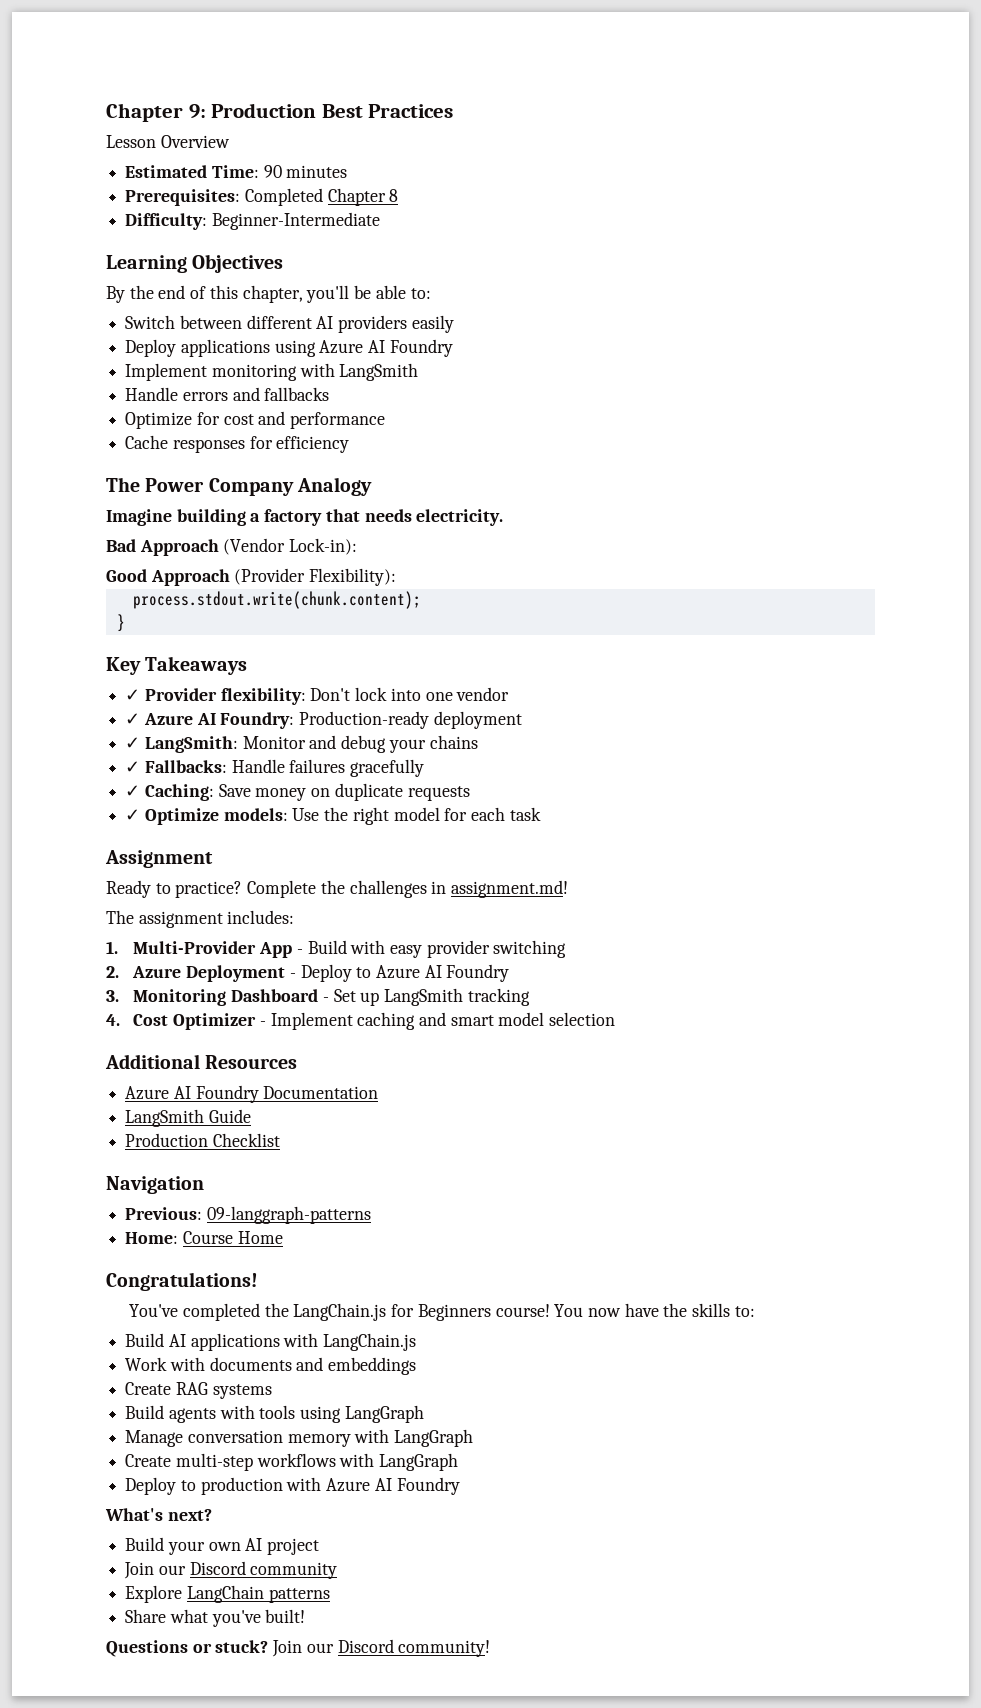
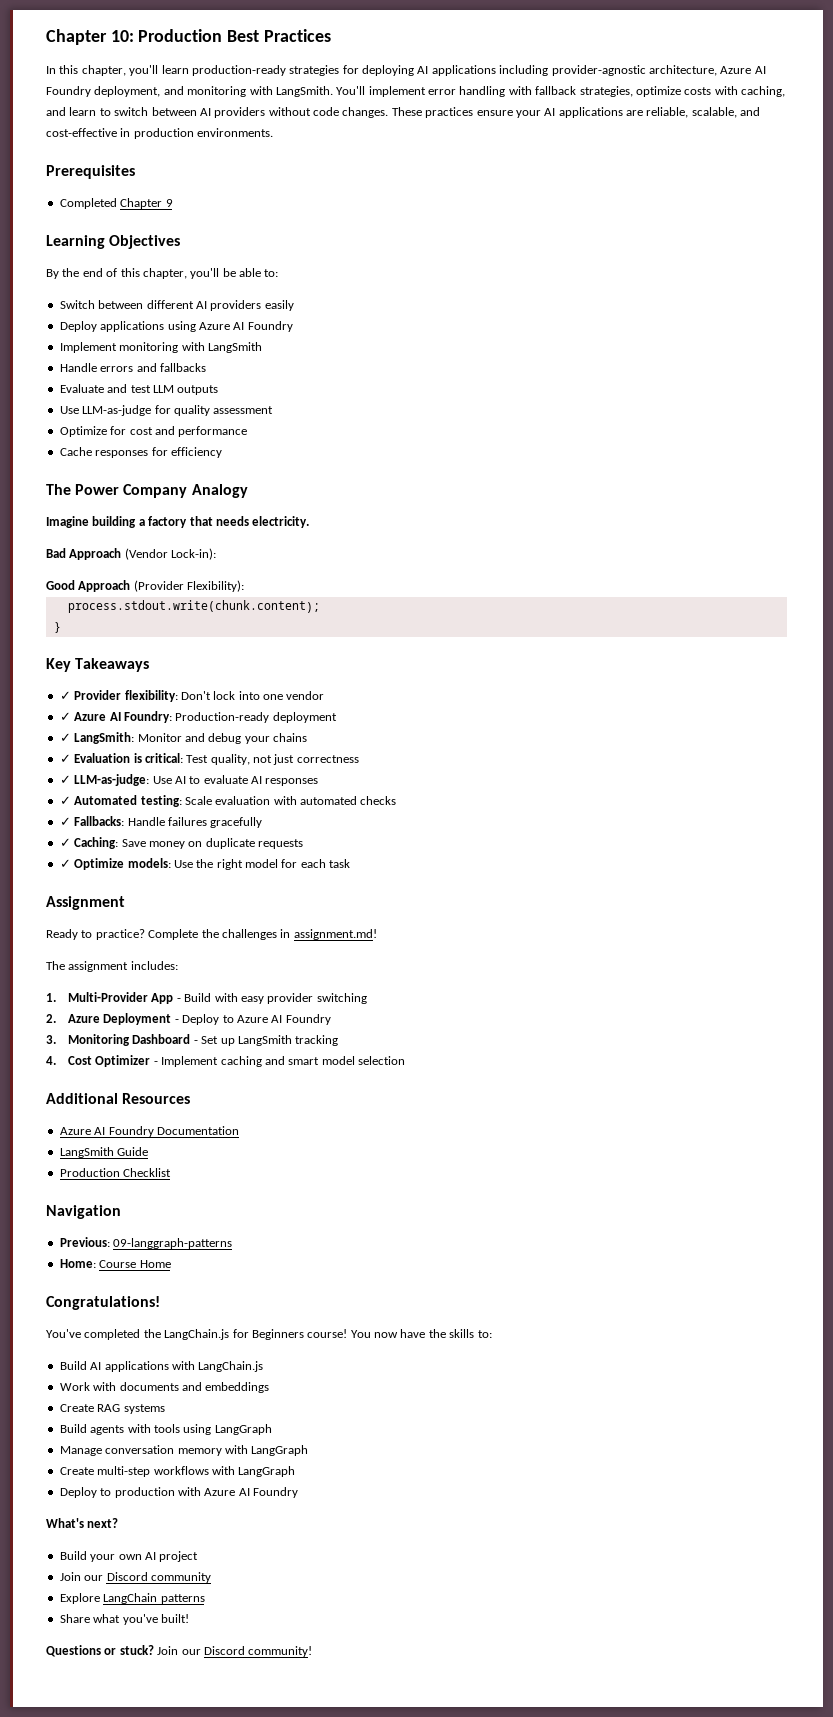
- Chapter 9: Production Best Practices
+ Chapter 10: Production Best Practices
- Lesson Overview
- Estimated Time: 90 minutes
- Prerequisites: Completed Chapter 8
- Difficulty: Beginner-Intermediate
+ In this chapter, you'll learn production-ready strategies for deploying AI applications including provider-agnostic architecture, Azure AI Foundry deployment, and monitoring with LangSmith. You'll implement error handling with fallback strategies, optimize costs with caching, and learn to switch between AI providers without code changes. These practices ensure your AI applications are reliable, scalable, and cost-effective in production environments.
+ Prerequisites
+ Completed Chapter 9
+ Evaluate and test LLM outputs
+ Use LLM-as-judge for quality assessment
+ ✓ Evaluation is critical: Test quality, not just correctness
+ ✓ LLM-as-judge: Use AI to evaluate AI responses
+ ✓ Automated testing: Scale evaluation with automated checks

